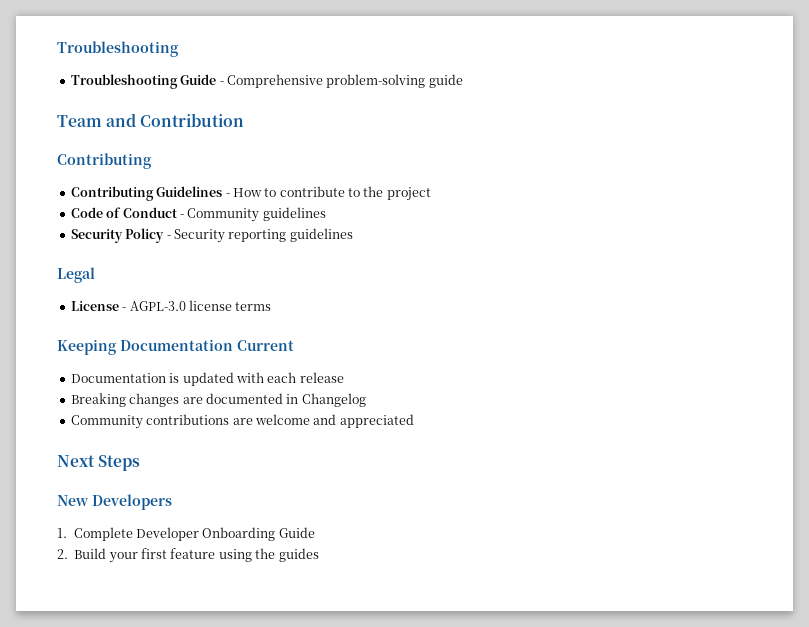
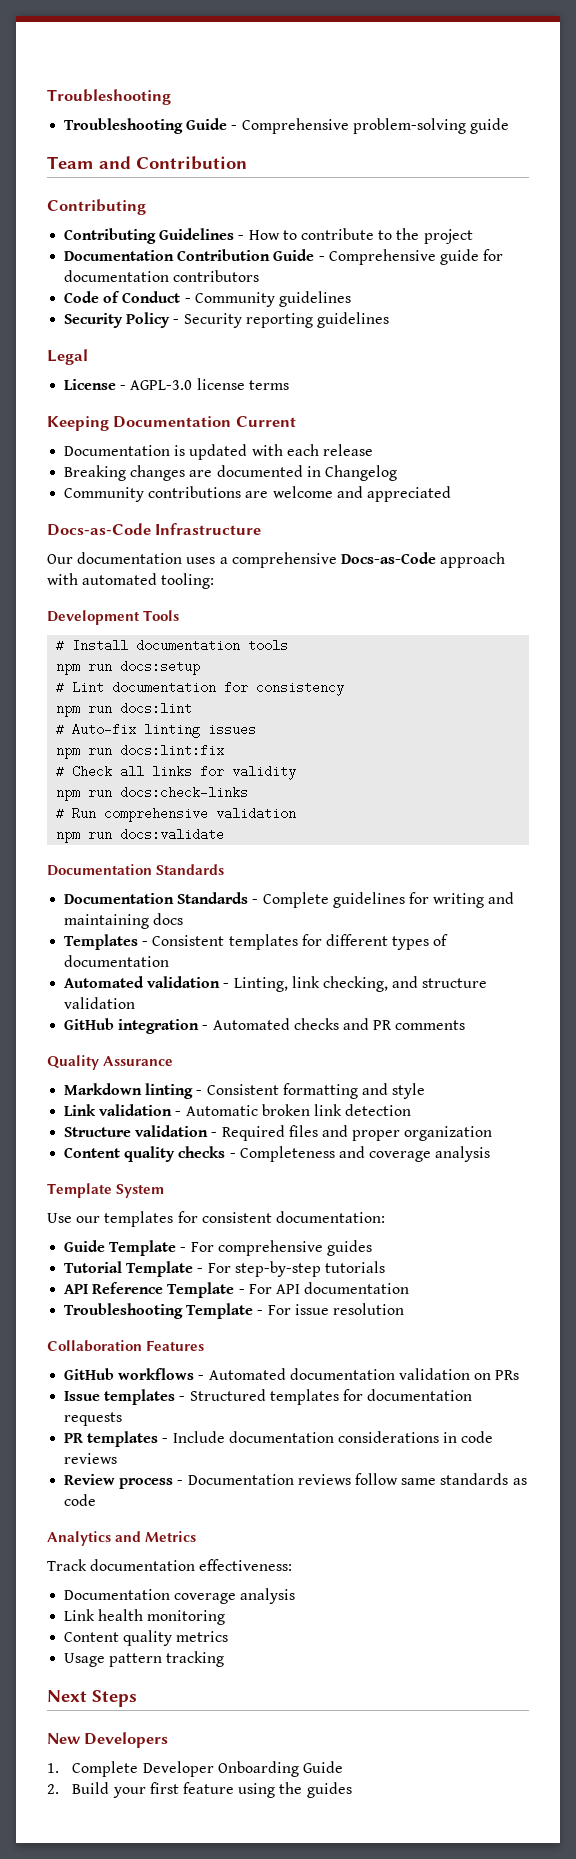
+ Documentation Contribution Guide - Comprehensive guide for documentation contributors
+ Docs-as-Code Infrastructure
+ Our documentation uses a comprehensive Docs-as-Code approach with automated tooling:
+ Development Tools
+ # Install documentation tools
+ npm run docs:setup
+ # Lint documentation for consistency
+ npm run docs:lint
+ # Auto-fix linting issues
+ npm run docs:lint:fix
+ # Check all links for validity
+ npm run docs:check-links
+ # Run comprehensive validation
+ npm run docs:validate
+ Documentation Standards
+ Documentation Standards - Complete guidelines for writing and maintaining docs
+ Templates - Consistent templates for different types of documentation
+ Automated validation - Linting, link checking, and structure validation
+ GitHub integration - Automated checks and PR comments
+ Quality Assurance
+ Markdown linting - Consistent formatting and style
+ Link validation - Automatic broken link detection
+ Structure validation - Required files and proper organization
+ Content quality checks - Completeness and coverage analysis
+ Template System
+ Use our templates for consistent documentation:
+ Guide Template - For comprehensive guides
+ Tutorial Template - For step-by-step tutorials
+ API Reference Template - For API documentation
+ Troubleshooting Template - For issue resolution
+ Collaboration Features
+ GitHub workflows - Automated documentation validation on PRs
+ Issue templates - Structured templates for documentation requests
+ PR templates - Include documentation considerations in code reviews
+ Review process - Documentation reviews follow same standards as code
+ Analytics and Metrics
+ Track documentation effectiveness:
+ Documentation coverage analysis
+ Link health monitoring
+ Content quality metrics
+ Usage pattern tracking

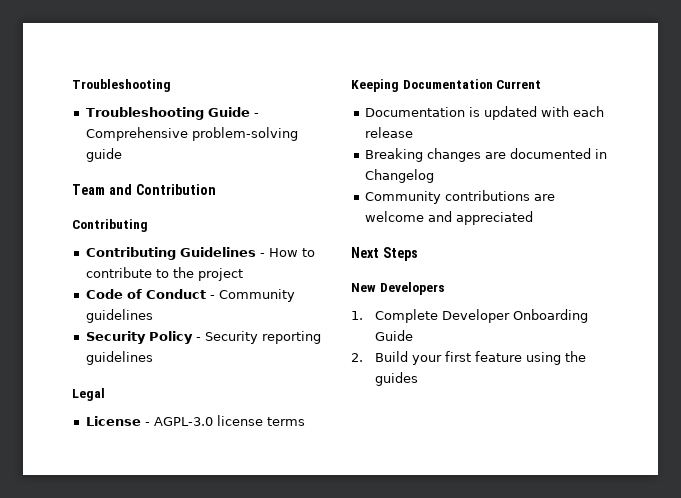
- Documentation Contribution Guide - Comprehensive guide for documentation contributors
- Docs-as-Code Infrastructure
- Our documentation uses a comprehensive Docs-as-Code approach with automated tooling:
- Development Tools
- # Install documentation tools
- npm run docs:setup
- # Lint documentation for consistency
- npm run docs:lint
- # Auto-fix linting issues
- npm run docs:lint:fix
- # Check all links for validity
- npm run docs:check-links
- # Run comprehensive validation
- npm run docs:validate
- Documentation Standards
- Documentation Standards - Complete guidelines for writing and maintaining docs
- Templates - Consistent templates for different types of documentation
- Automated validation - Linting, link checking, and structure validation
- GitHub integration - Automated checks and PR comments
- Quality Assurance
- Markdown linting - Consistent formatting and style
- Link validation - Automatic broken link detection
- Structure validation - Required files and proper organization
- Content quality checks - Completeness and coverage analysis
- Template System
- Use our templates for consistent documentation:
- Guide Template - For comprehensive guides
- Tutorial Template - For step-by-step tutorials
- API Reference Template - For API documentation
- Troubleshooting Template - For issue resolution
- Collaboration Features
- GitHub workflows - Automated documentation validation on PRs
- Issue templates - Structured templates for documentation requests
- PR templates - Include documentation considerations in code reviews
- Review process - Documentation reviews follow same standards as code
- Analytics and Metrics
- Track documentation effectiveness:
- Documentation coverage analysis
- Link health monitoring
- Content quality metrics
- Usage pattern tracking

